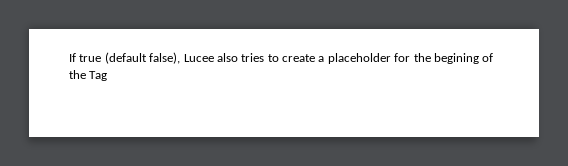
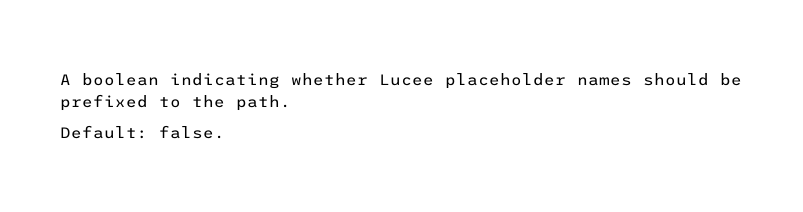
- If true (default false), Lucee also tries to create a placeholder for the begining of the Tag
+ A boolean indicating whether Lucee placeholder names should be prefixed to the path.
+ Default: false.

